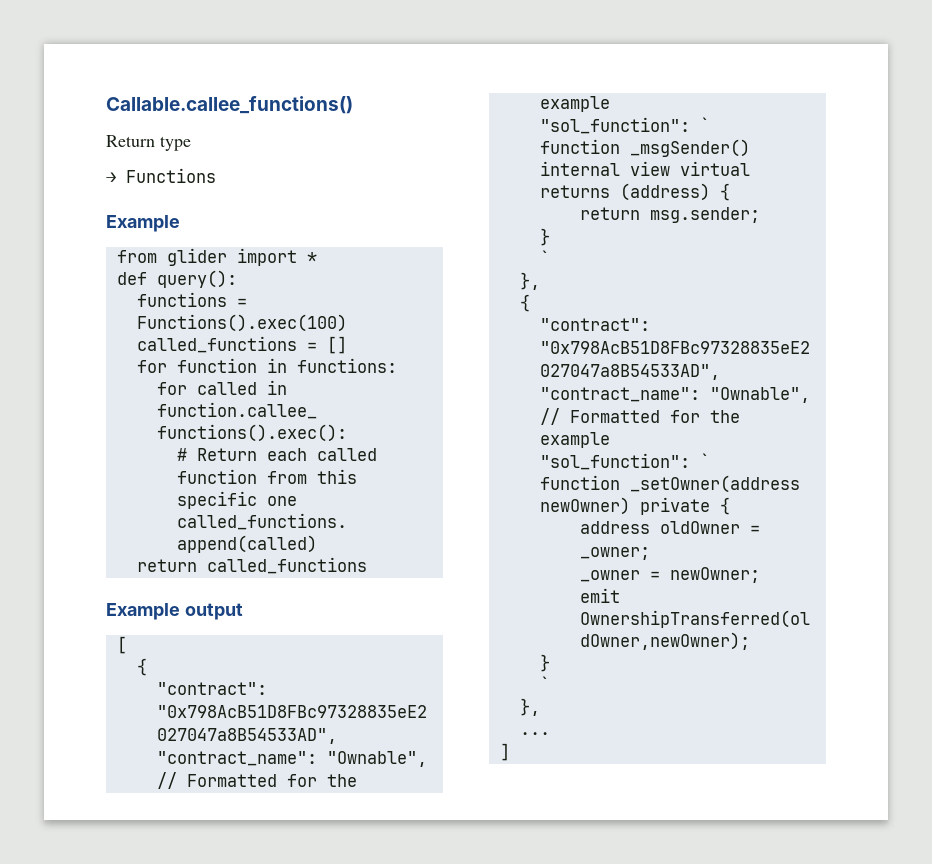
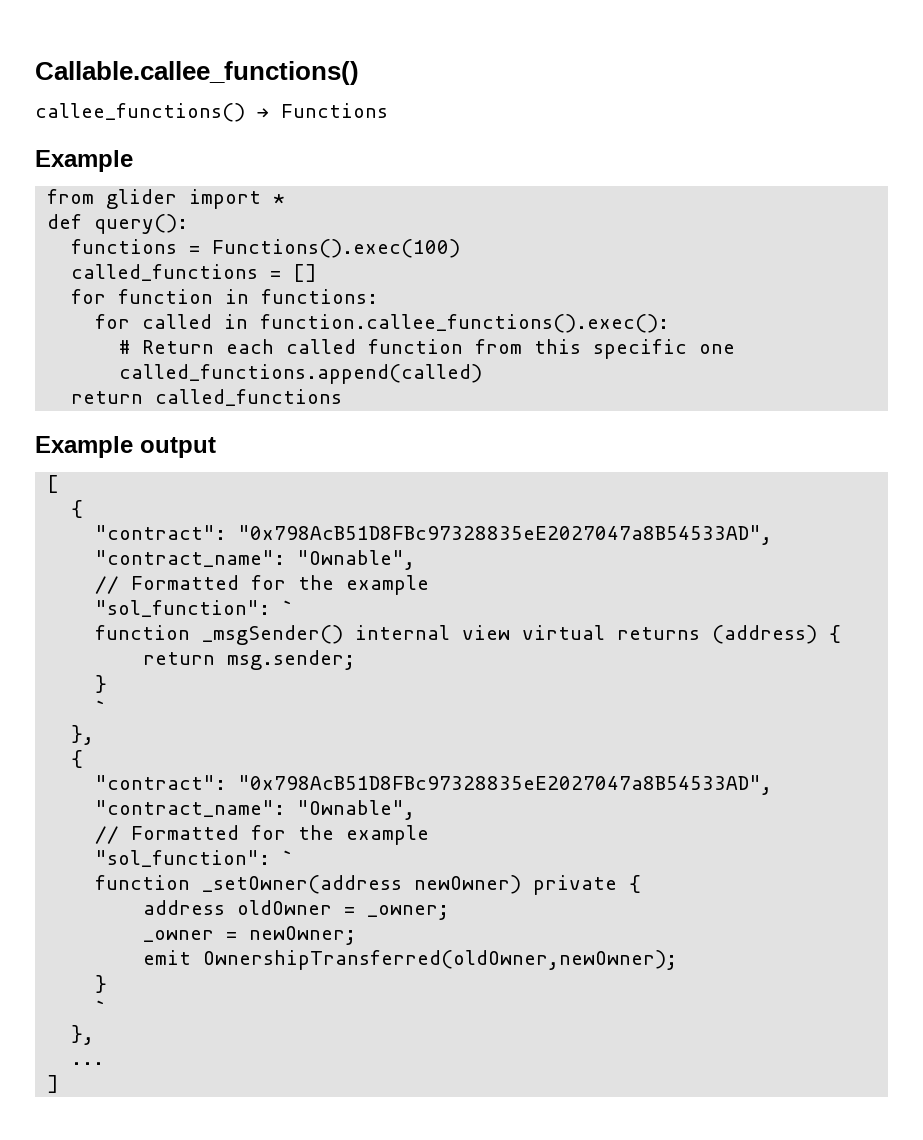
- Return type
- → Functions
+ callee_functions() → Functions

